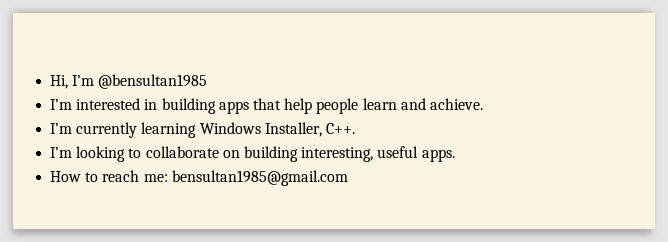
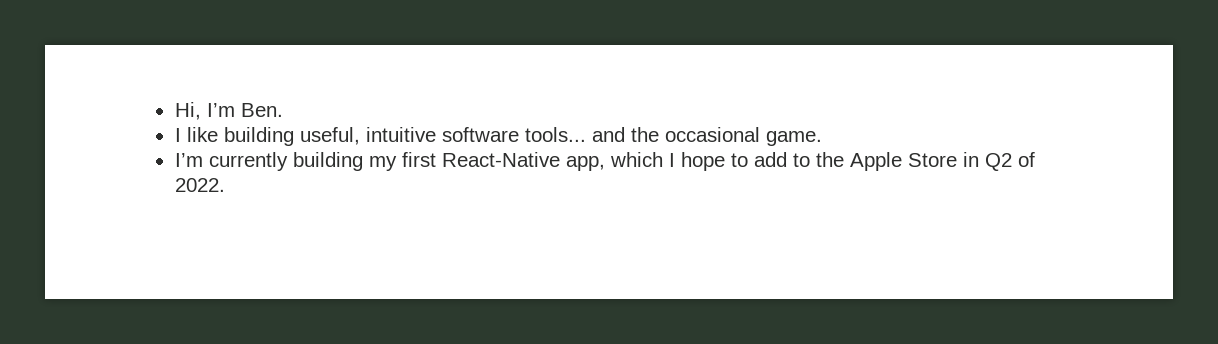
- Hi, I’m @bensultan1985
- I’m interested in building apps that help people learn and achieve.
- I’m currently learning Windows Installer, C++.
- I’m looking to collaborate on building interesting, useful apps.
- How to reach me: bensultan1985@gmail.com
+ Hi, I’m Ben.
+ I like building useful, intuitive software tools... and the occasional game.
+ I’m currently building my first React-Native app, which I hope to add to the Apple Store in Q2 of 2022.

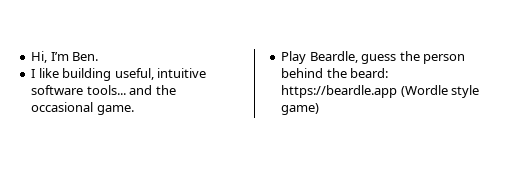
- I’m currently building my first React-Native app, which I hope to add to the Apple Store in Q2 of 2022.
+ Play Beardle, guess the person behind the beard: https://beardle.app (Wordle style game)

